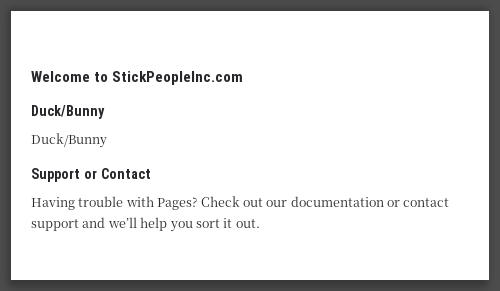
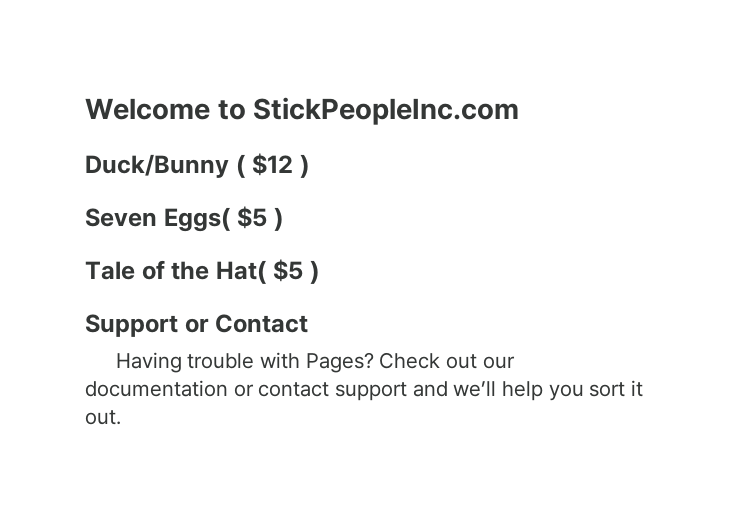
  Welcome to StickPeopleInc.com
- Duck/Bunny
- Duck/Bunny
+ Duck/Bunny ( $12 )
+ Seven Eggs( $5 )
+ Tale of the Hat( $5 )

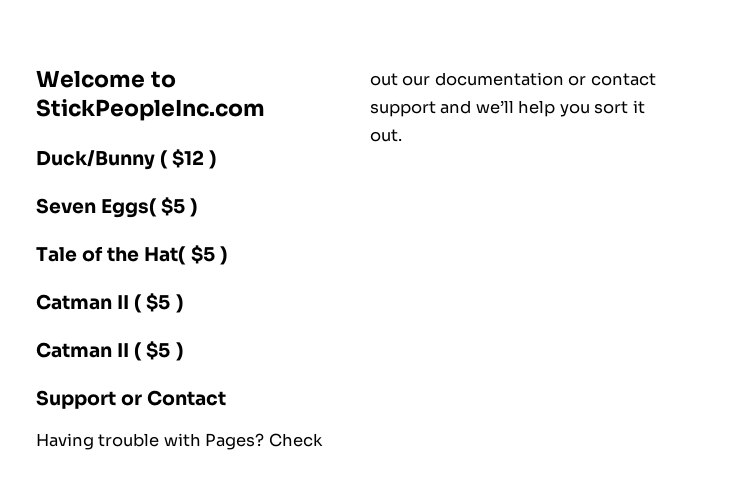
  Tale of the Hat( $5 )
+ Catman II ( $5 )
+ Catman II ( $5 )

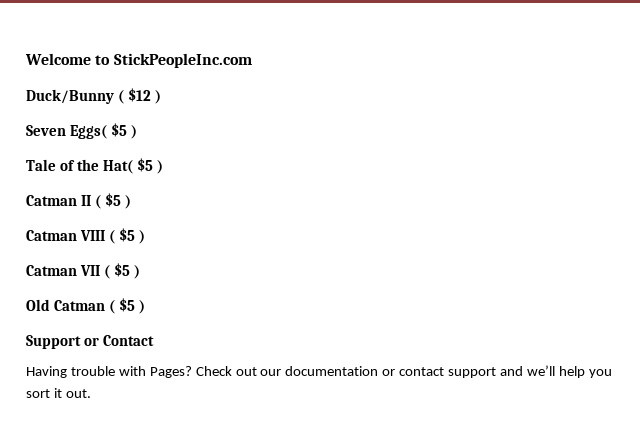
  Tale of the Hat( $5 )
  Catman II ( $5 )
- Catman II ( $5 )
+ Catman VIII ( $5 )
+ Catman VII ( $5 )
+ Old Catman ( $5 )

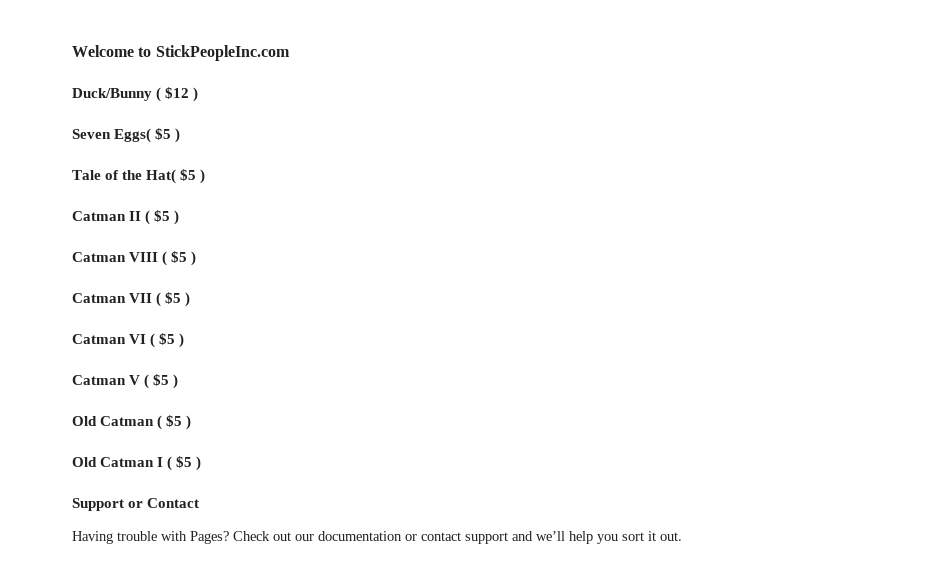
+ Catman VI ( $5 )
+ Catman V ( $5 )
+ Old Catman I ( $5 )

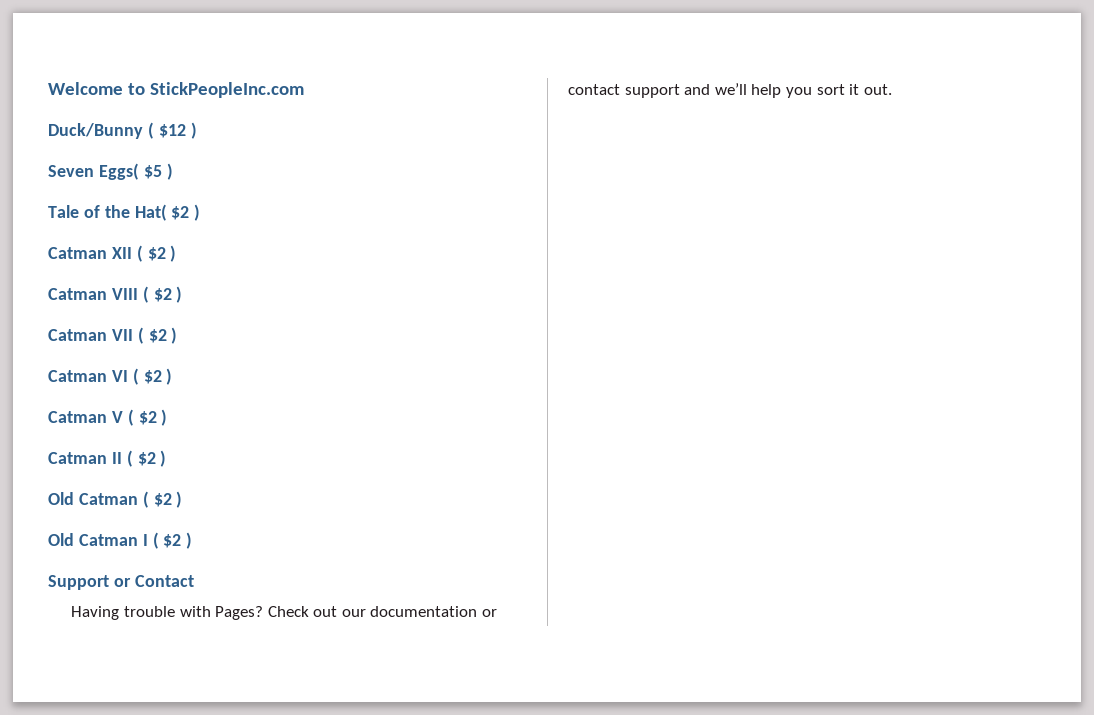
- Tale of the Hat( $5 )
- Catman II ( $5 )
- Catman VIII ( $5 )
- Catman VII ( $5 )
- Catman VI ( $5 )
- Catman V ( $5 )
+ Tale of the Hat( $2 )
+ Catman XII ( $2 )
+ Catman VIII ( $2 )
+ Catman VII ( $2 )
+ Catman VI ( $2 )
+ Catman V ( $2 )
+ Catman II ( $2 )
- Old Catman ( $5 )
+ Old Catman ( $2 )
- Old Catman I ( $5 )
+ Old Catman I ( $2 )

